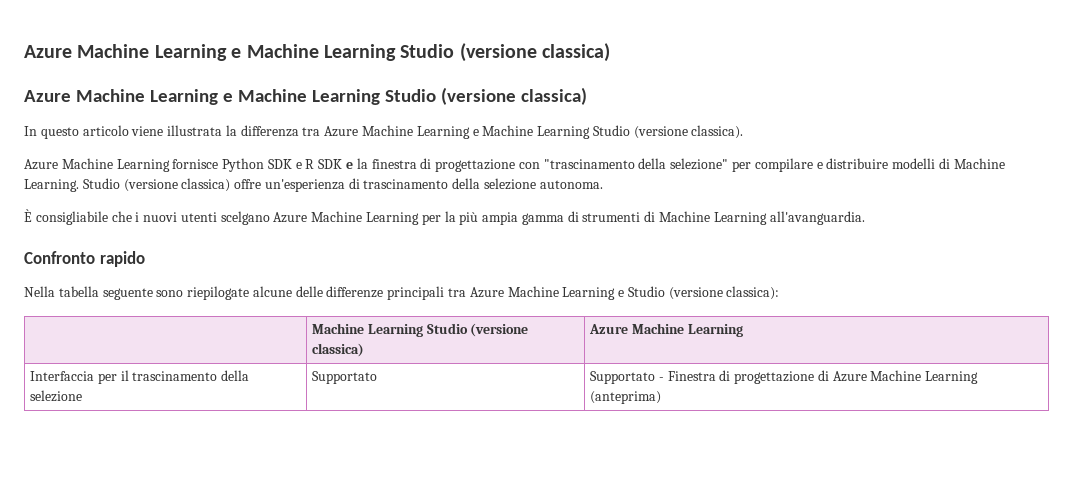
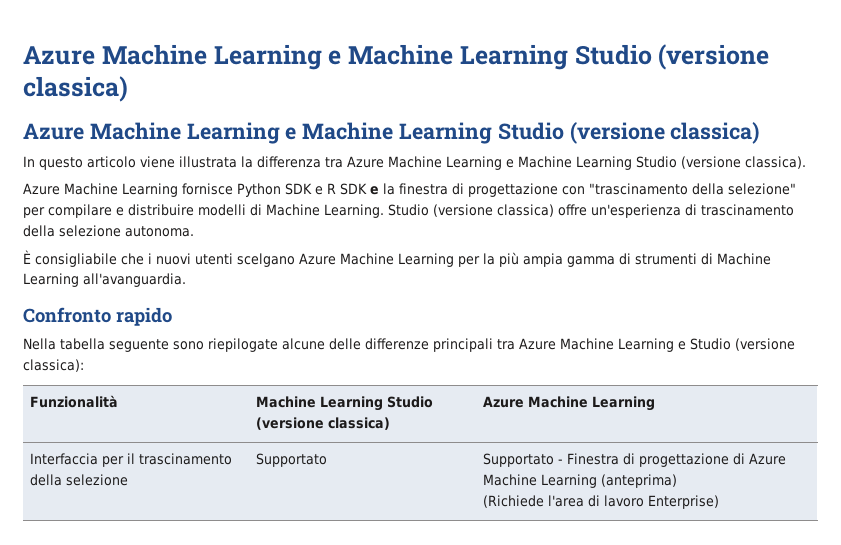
- | Machine Learning Studio (versione classica) | Azure Machine Learning
+ Funzionalità | Machine Learning Studio (versione classica) | Azure Machine Learning
  Interfaccia per il trascinamento della selezione | Supportato | Supportato - Finestra di progettazione di Azure Machine Learning (anteprima)
+ (Richiede l'area di lavoro Enterprise)

